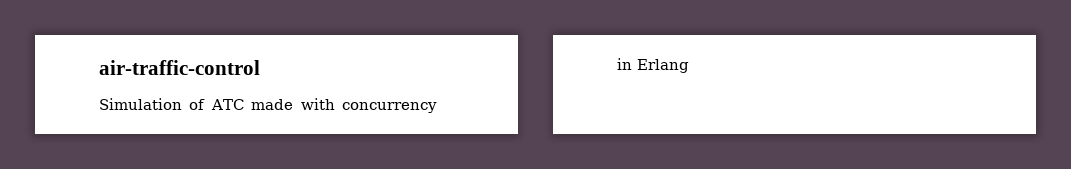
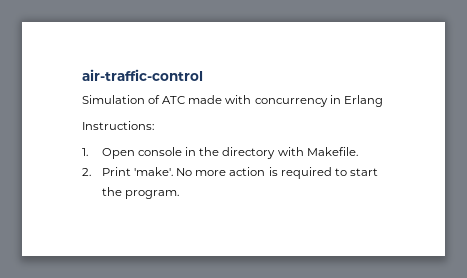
+ Instructions:
+ 1. Open console in the directory with Makefile.
+ 2. Print 'make'. No more action is required to start the program.

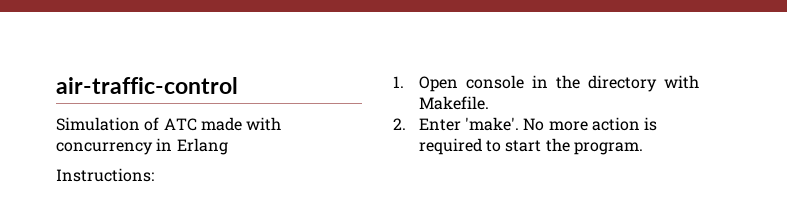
- 2. Print 'make'.
+ 2. Enter 'make'.

